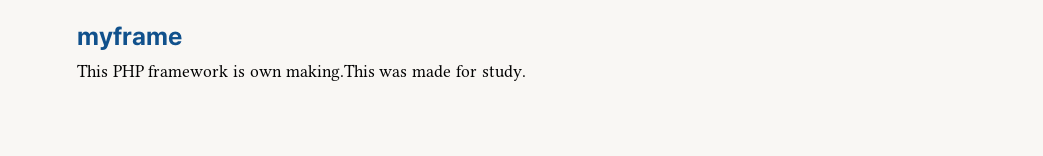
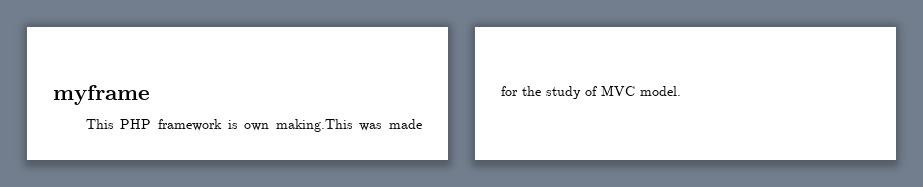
- This PHP framework is own making.This was made for study.
+ This PHP framework is own making.This was made for the study of MVC model.

